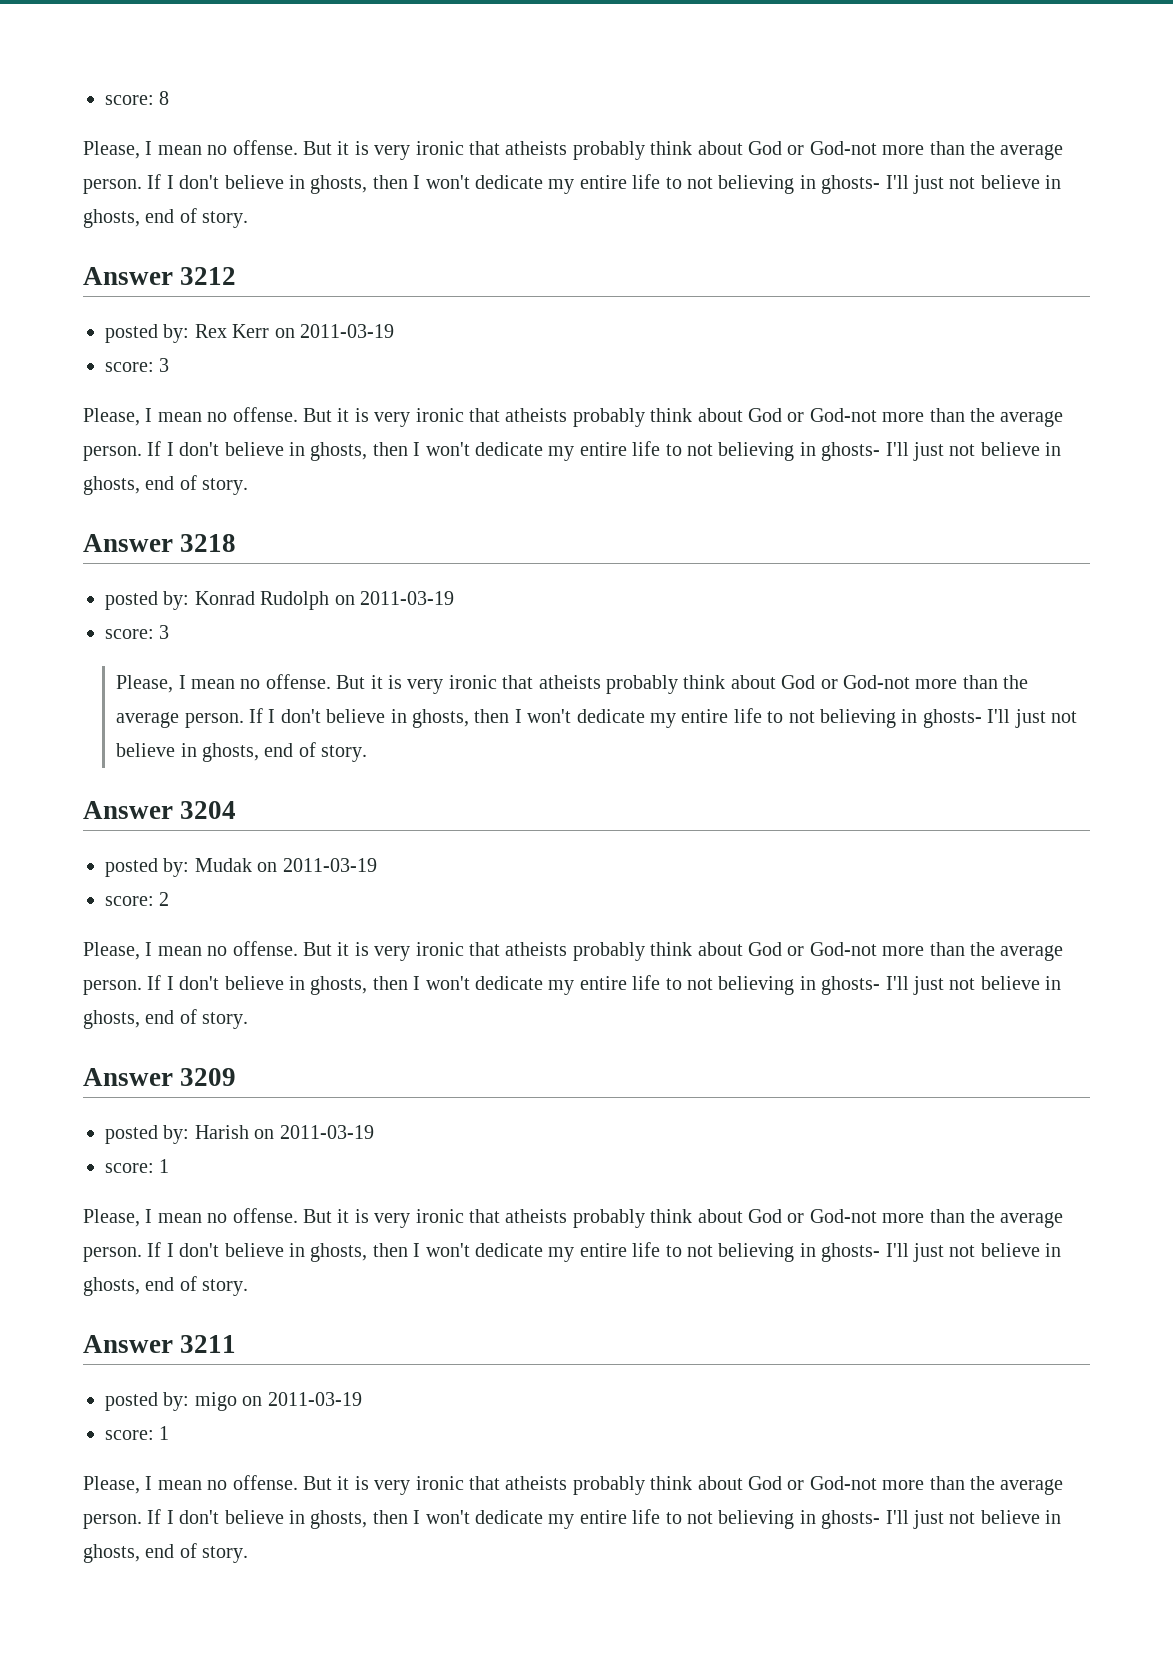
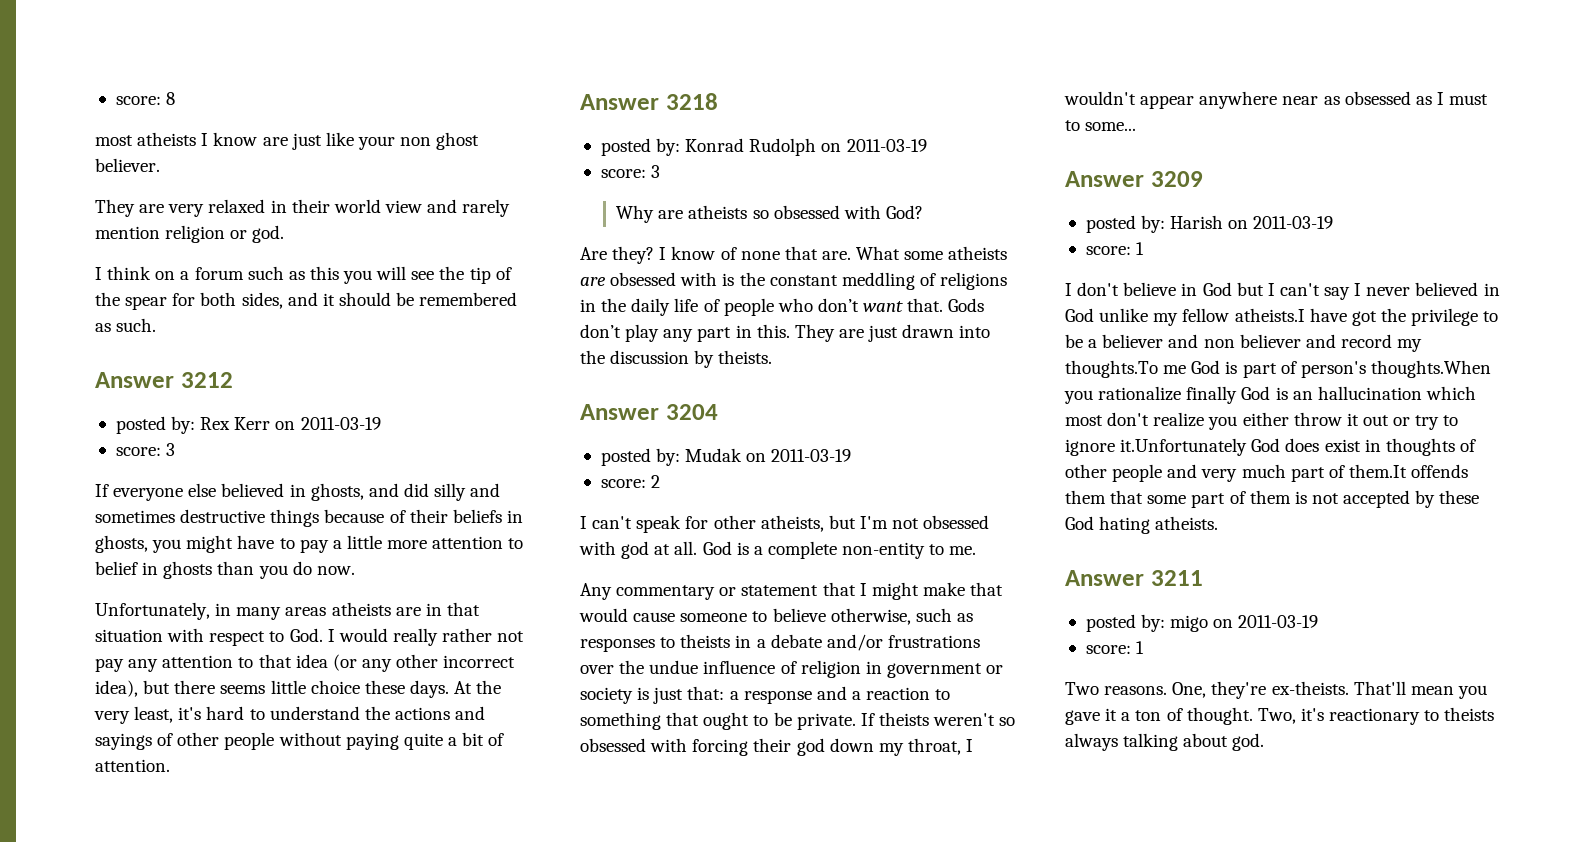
  score: 8
- Please, I mean no offense. But it is very ironic that atheists probably think about God or God-not more than the average person. If I don't believe in ghosts, then I won't dedicate my entire life to not believing in ghosts- I'll just not believe in ghosts, end of story.
+ most atheists I know are just like your non ghost believer.
+ They are very relaxed in their world view and rarely mention religion or god.
+ I think on a forum such as this you will see the tip of the spear for both sides, and it should be remembered as such.
  posted by: Rex Kerr on 2011-03-19
  score: 3
- Please, I mean no offense. But it is very ironic that atheists probably think about God or God-not more than the average person. If I don't believe in ghosts, then I won't dedicate my entire life to not believing in ghosts- I'll just not believe in ghosts, end of story.
+ If everyone else believed in ghosts, and did silly and sometimes destructive things because of their beliefs in ghosts, you might have to pay a little more attention to belief in ghosts than you do now.
+ Unfortunately, in many areas atheists are in that situation with respect to God. I would really rather not pay any attention to that idea (or any other incorrect idea), but there seems little choice these days. At the very least, it's hard to understand the actions and sayings of other people without paying quite a bit of attention.
  posted by: Konrad Rudolph on 2011-03-19
  score: 3
- Please, I mean no offense. But it is very ironic that atheists probably think about God or God-not more than the average person. If I don't believe in ghosts, then I won't dedicate my entire life to not believing in ghosts- I'll just not believe in ghosts, end of story.
+ Why are atheists so obsessed with God?
+ Are they? I know of none that are. What some atheists are obsessed with is the constant meddling of religions in the daily life of people who don’t want that. Gods don’t play any part in this. They are just drawn into the discussion by theists.
  score: 2
- Please, I mean no offense. But it is very ironic that atheists probably think about God or God-not more than the average person. If I don't believe in ghosts, then I won't dedicate my entire life to not believing in ghosts- I'll just not believe in ghosts, end of story.
+ I can't speak for other atheists, but I'm not obsessed with god at all. God is a complete non-entity to me.
+ Any commentary or statement that I might make that would cause someone to believe otherwise, such as responses to theists in a debate and/or frustrations over the undue influence of religion in government or society is just that: a response and a reaction to something that ought to be private. If theists weren't so obsessed with forcing their god down my throat, I wouldn't appear anywhere near as obsessed as I must to some...
  posted by: Harish on 2011-03-19
  score: 1
- Please, I mean no offense. But it is very ironic that atheists probably think about God or God-not more than the average person. If I don't believe in ghosts, then I won't dedicate my entire life to not believing in ghosts- I'll just not believe in ghosts, end of story.
+ I don't believe in God but I can't say I never believed in God unlike my fellow atheists.I have got the privilege to be a believer and non believer and record my thoughts.To me God is part of person's thoughts.When you rationalize finally God is an hallucination which most don't realize you either throw it out or try to ignore it.Unfortunately God does exist in thoughts of other people and very much part of them.It offends them that some part of them is not accepted by these God hating atheists.
  posted by: migo on 2011-03-19
  score: 1
- Please, I mean no offense. But it is very ironic that atheists probably think about God or God-not more than the average person. If I don't believe in ghosts, then I won't dedicate my entire life to not believing in ghosts- I'll just not believe in ghosts, end of story.
+ Two reasons. One, they're ex-theists. That'll mean you gave it a ton of thought. Two, it's reactionary to theists always talking about god.

